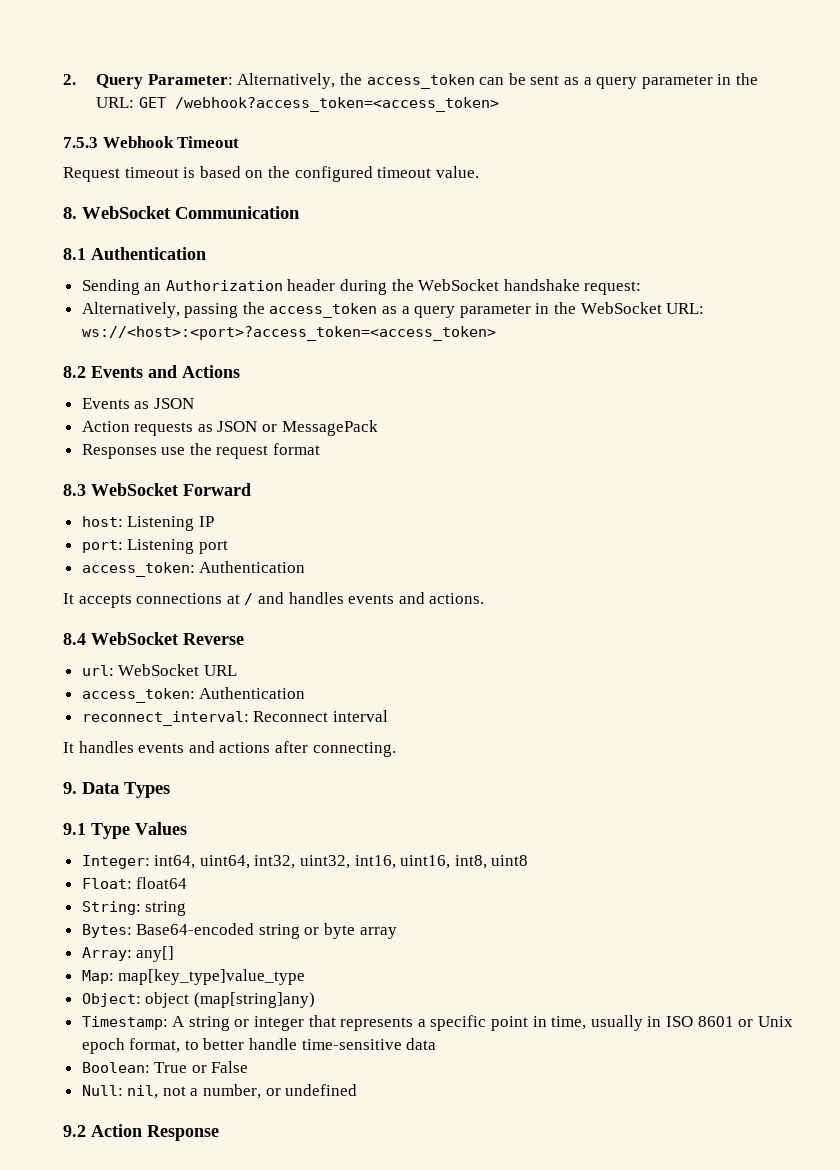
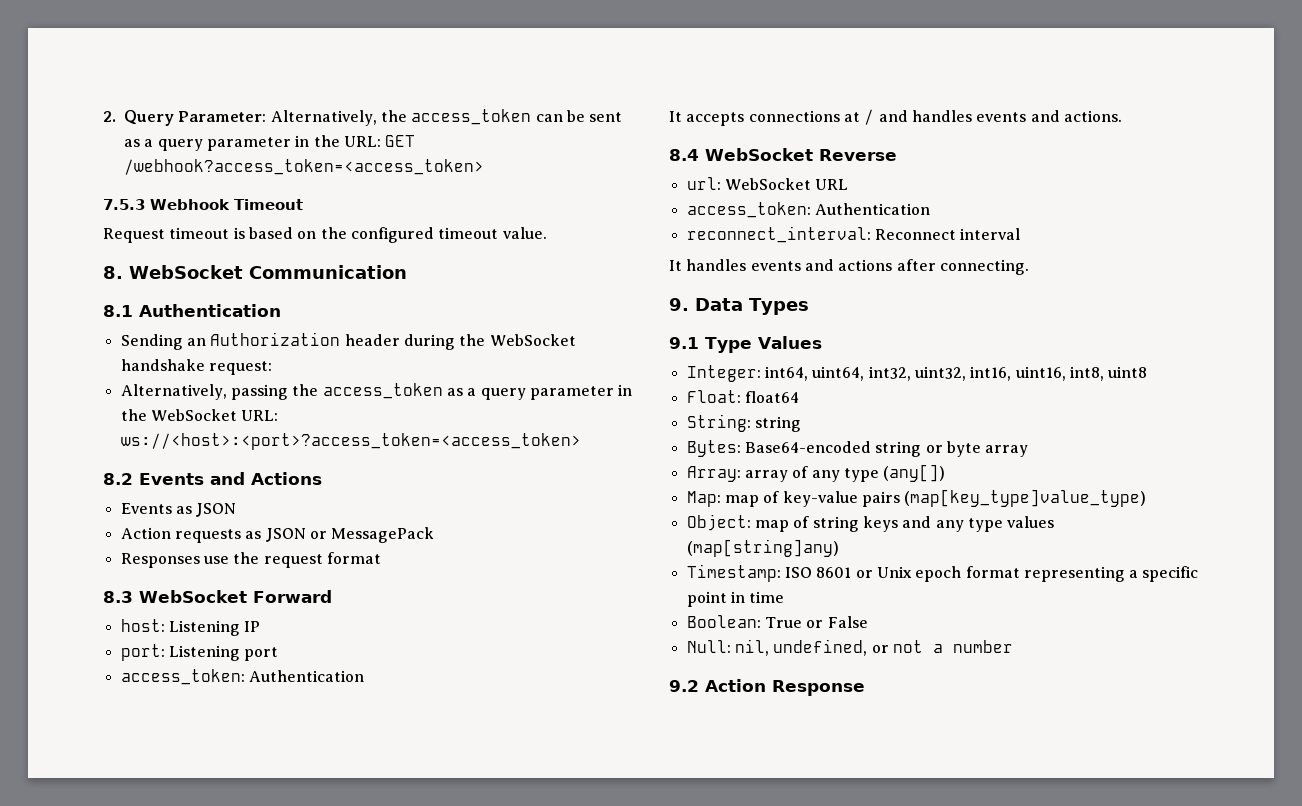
- Array: any[]
- Map: map[key_type]value_type
- Object: object (map[string]any)
- Timestamp: A string or integer that represents a specific point in time, usually in ISO 8601 or Unix epoch format, to better handle time-sensitive data
+ Array: array of any type (any[])
+ Map: map of key-value pairs (map[key_type]value_type)
+ Object: map of string keys and any type values (map[string]any)
+ Timestamp: ISO 8601 or Unix epoch format representing a specific point in time
- Null: nil, not a number, or undefined
+ Null: nil, undefined, or not a number

